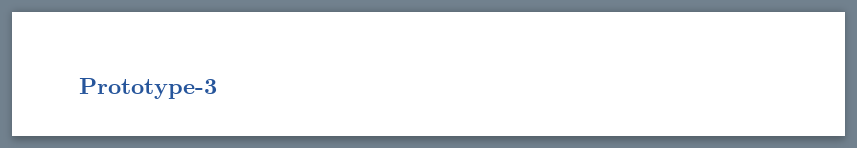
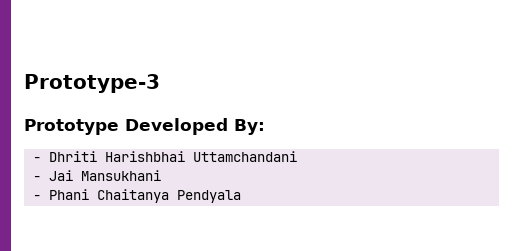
+ Prototype Developed By:
+ - Dhriti Harishbhai Uttamchandani
+ - Jai Mansukhani
+ - Phani Chaitanya Pendyala

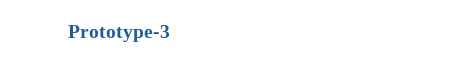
- Prototype Developed By:
- - Dhriti Harishbhai Uttamchandani
- - Jai Mansukhani
- - Phani Chaitanya Pendyala

